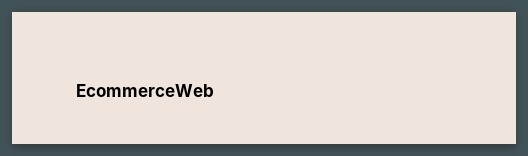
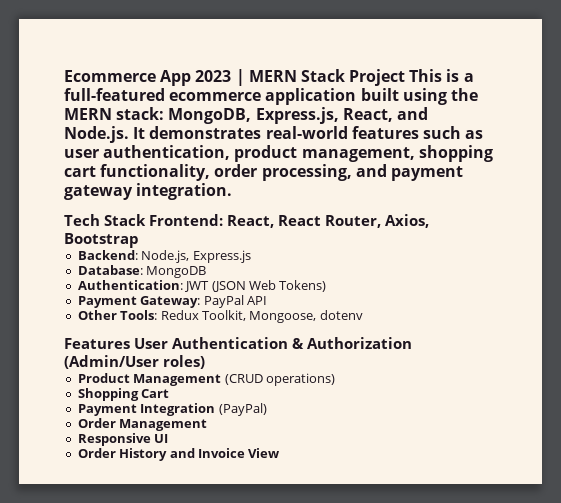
- EcommerceWeb
+ Ecommerce App 2023 | MERN Stack Project This is a full-featured ecommerce application built using the MERN stack: MongoDB, Express.js, React, and Node.js. It demonstrates real-world features such as user authentication, product management, shopping cart functionality, order processing, and payment gateway integration.
+ Tech Stack Frontend: React, React Router, Axios, Bootstrap
+ Backend: Node.js, Express.js
+ Database: MongoDB
+ Authentication: JWT (JSON Web Tokens)
+ Payment Gateway: PayPal API
+ Other Tools: Redux Toolkit, Mongoose, dotenv
+ Features User Authentication & Authorization (Admin/User roles)
+ Product Management (CRUD operations)
+ Shopping Cart
+ Payment Integration (PayPal)
+ Order Management
+ Responsive UI
+ Order History and Invoice View

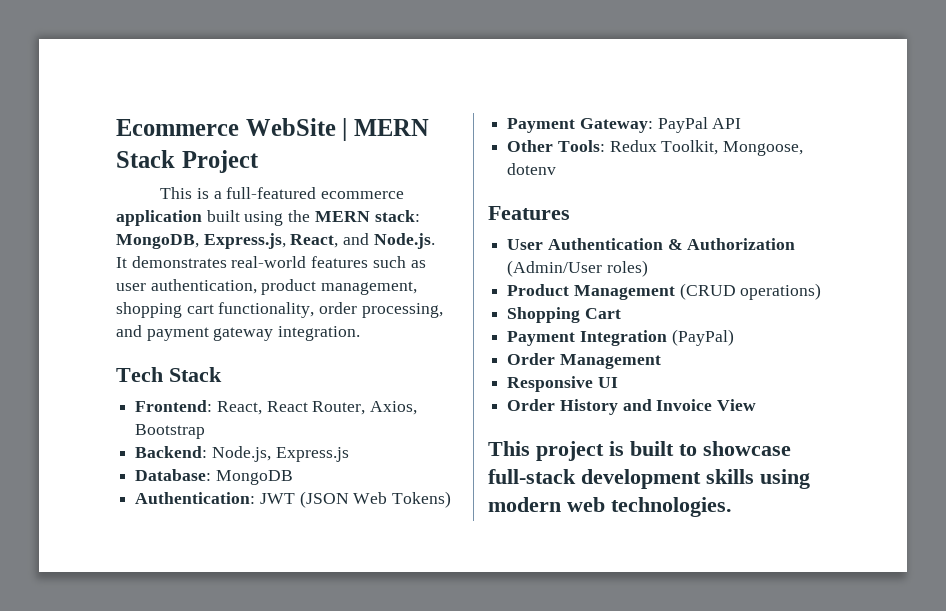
- Ecommerce App 2023 | MERN Stack Project This is a full-featured ecommerce application built using the MERN stack: MongoDB, Express.js, React, and Node.js. It demonstrates real-world features such as user authentication, product management, shopping cart functionality, order processing, and payment gateway integration.
+ Ecommerce WebSite | MERN Stack Project
+ This is a full-featured ecommerce application built using the MERN stack: MongoDB, Express.js, React, and Node.js.
+ It demonstrates real-world features such as user authentication, product management, shopping cart functionality, order processing, and payment gateway integration.
- Tech Stack Frontend: React, React Router, Axios, Bootstrap
+ Tech Stack
+ Frontend: React, React Router, Axios, Bootstrap
- Features User Authentication & Authorization (Admin/User roles)
+ Features
+ User Authentication & Authorization (Admin/User roles)
+ This project is built to showcase full-stack development skills using modern web technologies.

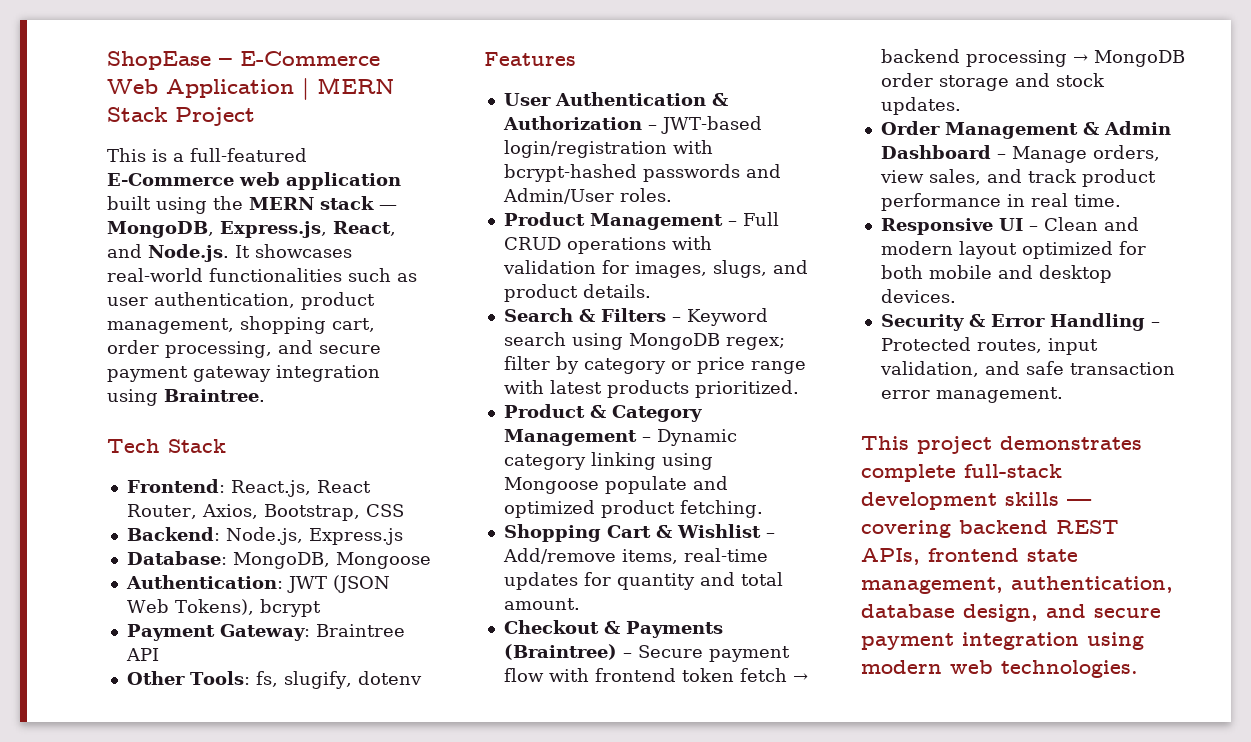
- Ecommerce WebSite | MERN Stack Project
+ ShopEase – E-Commerce Web Application | MERN Stack Project
- This is a full-featured ecommerce application built using the MERN stack: MongoDB, Express.js, React, and Node.js.
- It demonstrates real-world features such as user authentication, product management, shopping cart functionality, order processing, and payment gateway integration.
+ This is a full-featured E-Commerce web application built using the MERN stack — MongoDB, Express.js, React, and Node.js. It showcases real-world functionalities such as user authentication, product management, shopping cart, order processing, and secure payment gateway integration using Braintree.
- Frontend: React, React Router, Axios, Bootstrap
+ Frontend: React.js, React Router, Axios, Bootstrap, CSS
- Database: MongoDB
+ Database: MongoDB, Mongoose
- Authentication: JWT (JSON Web Tokens)
+ Authentication: JWT (JSON Web Tokens), bcrypt
- Payment Gateway: PayPal API
+ Payment Gateway: Braintree API
- Other Tools: Redux Toolkit, Mongoose, dotenv
+ Other Tools: fs, slugify, dotenv
- User Authentication & Authorization (Admin/User roles)
- Product Management (CRUD operations)
- Shopping Cart
- Payment Integration (PayPal)
- Order Management
- Responsive UI
- Order History and Invoice View
- This project is built to showcase full-stack development skills using modern web technologies.
+ User Authentication & Authorization – JWT-based login/registration with bcrypt-hashed passwords and Admin/User roles.
+ Product Management – Full CRUD operations with validation for images, slugs, and product details.
+ Search & Filters – Keyword search using MongoDB regex; filter by category or price range with latest products prioritized.
+ Product & Category Management – Dynamic category linking using Mongoose populate and optimized product fetching.
+ Shopping Cart & Wishlist – Add/remove items, real-time updates for quantity and total amount.
+ Checkout & Payments (Braintree) – Secure payment flow with frontend token fetch → backend processing → MongoDB order storage and stock updates.
+ Order Management & Admin Dashboard – Manage orders, view sales, and track product performance in real time.
+ Responsive UI – Clean and modern layout optimized for both mobile and desktop devices.
+ Security & Error Handling – Protected routes, input validation, and safe transaction error management.
+ This project demonstrates complete full-stack development skills — covering backend REST APIs, frontend state management, authentication, database design, and secure payment integration using modern web technologies.

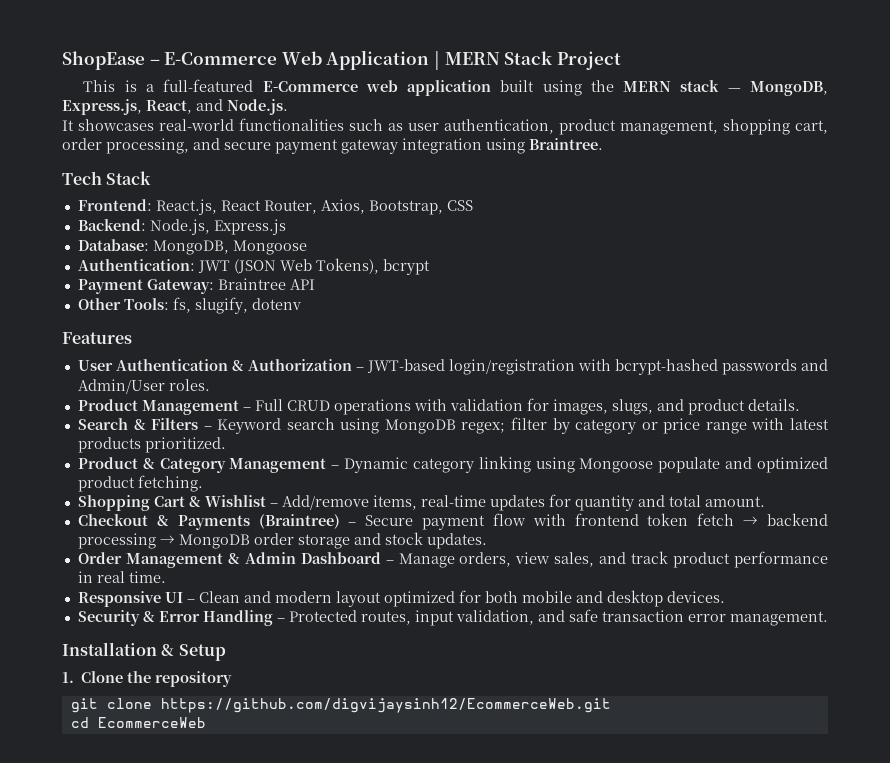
- This is a full-featured E-Commerce web application built using the MERN stack — MongoDB, Express.js, React, and Node.js. It showcases real-world functionalities such as user authentication, product management, shopping cart, order processing, and secure payment gateway integration using Braintree.
+ This is a full-featured E-Commerce web application built using the MERN stack — MongoDB, Express.js, React, and Node.js.
+ It showcases real-world functionalities such as user authentication, product management, shopping cart, order processing, and secure payment gateway integration using Braintree.
- This project demonstrates complete full-stack development skills — covering backend REST APIs, frontend state management, authentication, database design, and secure payment integration using modern web technologies.
+ Installation & Setup
+ 1. Clone the repository
+ git clone https://github.com/digvijaysinh12/EcommerceWeb.git
+ cd EcommerceWeb

